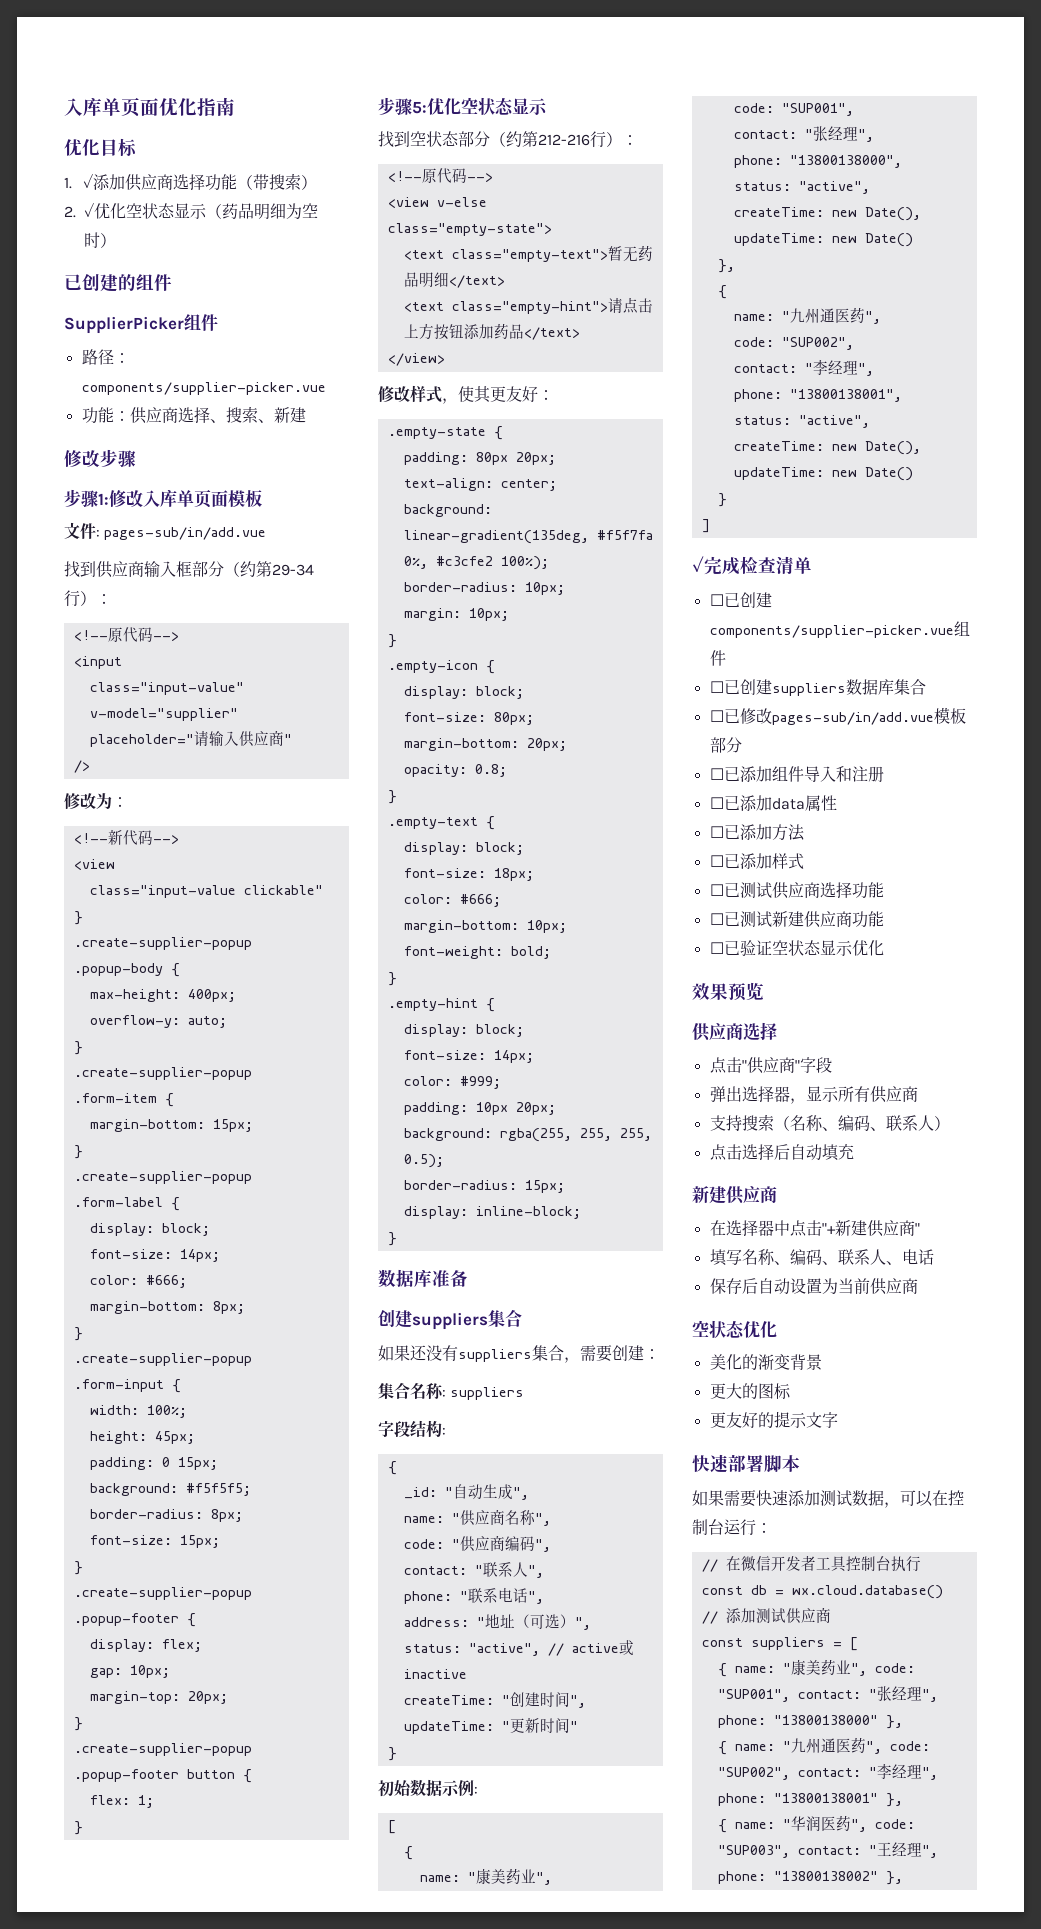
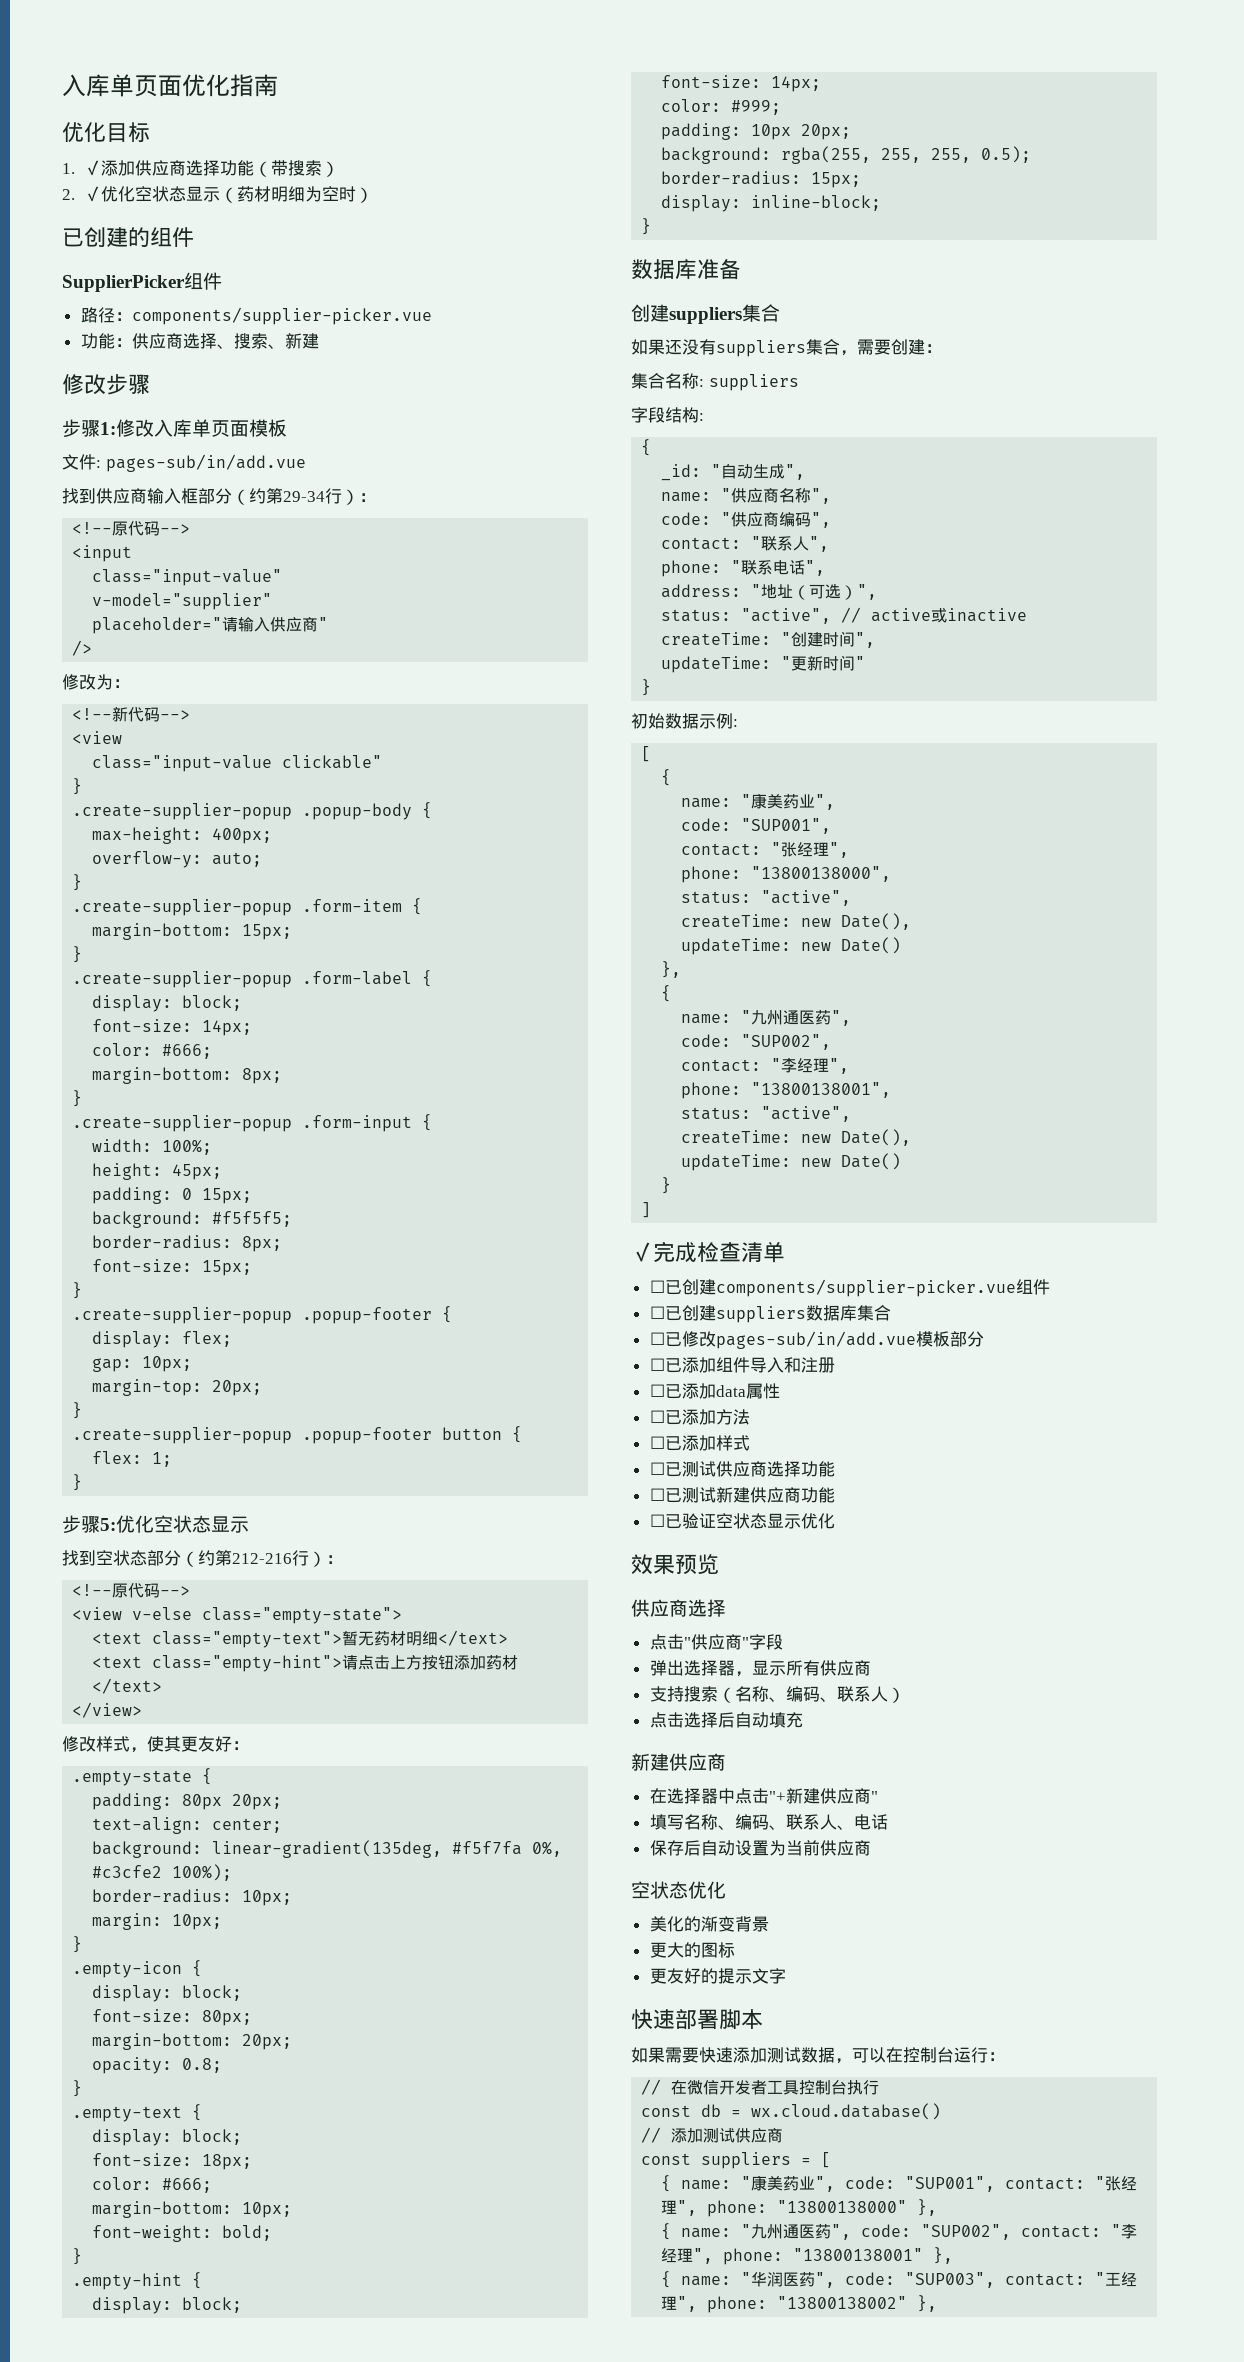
- 2. ✓优化空状态显示（药品明细为空时）
+ 2. ✓优化空状态显示（药材明细为空时）
- <text class="empty-text">暂无药品明细</text>
+ <text class="empty-text">暂无药材明细</text>
- <text class="empty-hint">请点击上方按钮添加药品</text>
+ <text class="empty-hint">请点击上方按钮添加药材</text>

